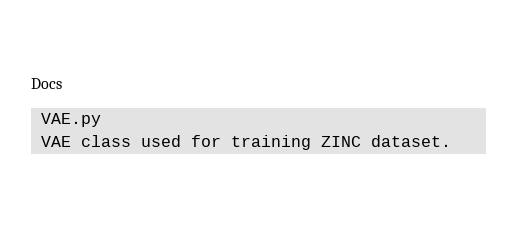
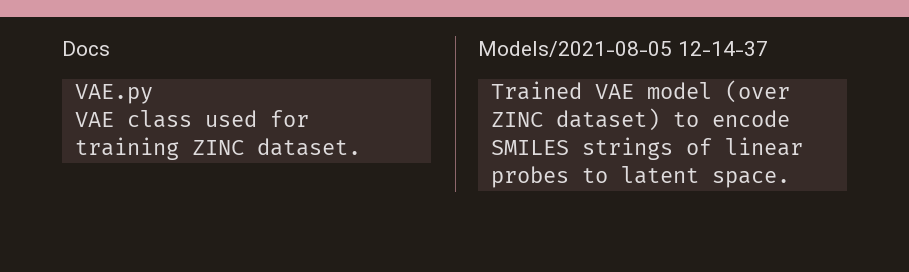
+ Models/2021-08-05 12-14-37
+ Trained VAE model (over ZINC dataset) to encode SMILES strings of linear probes to latent space.

